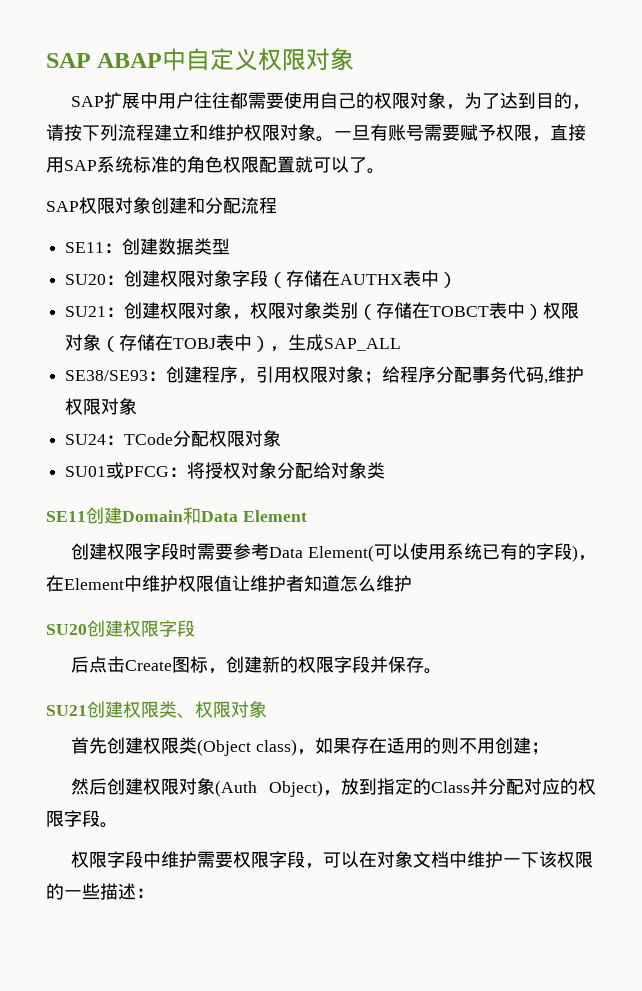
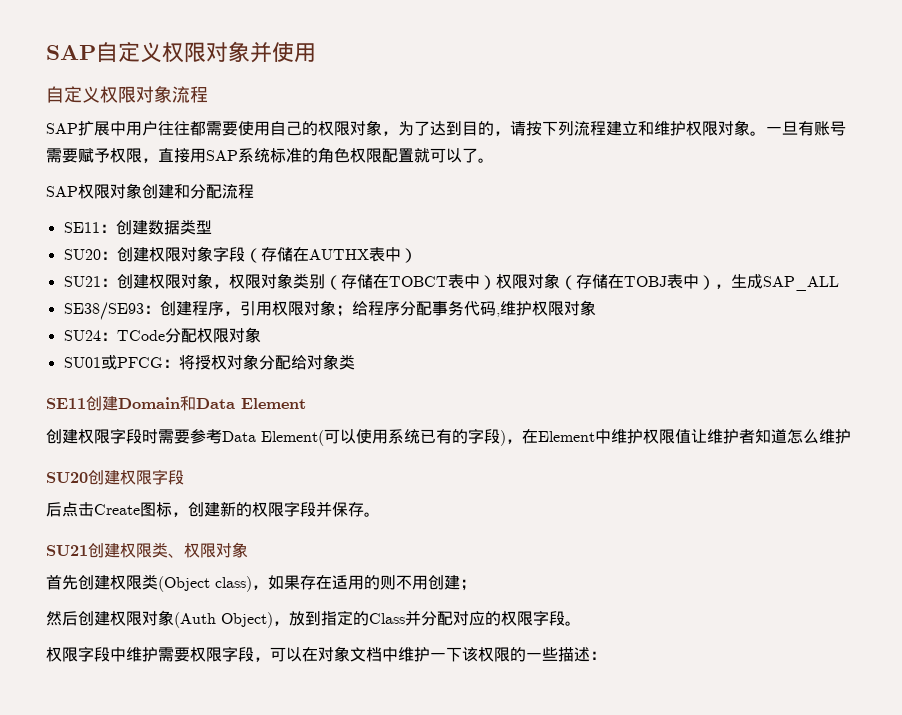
- SAP ABAP中自定义权限对象
+ SAP自定义权限对象并使用
+ 自定义权限对象流程

